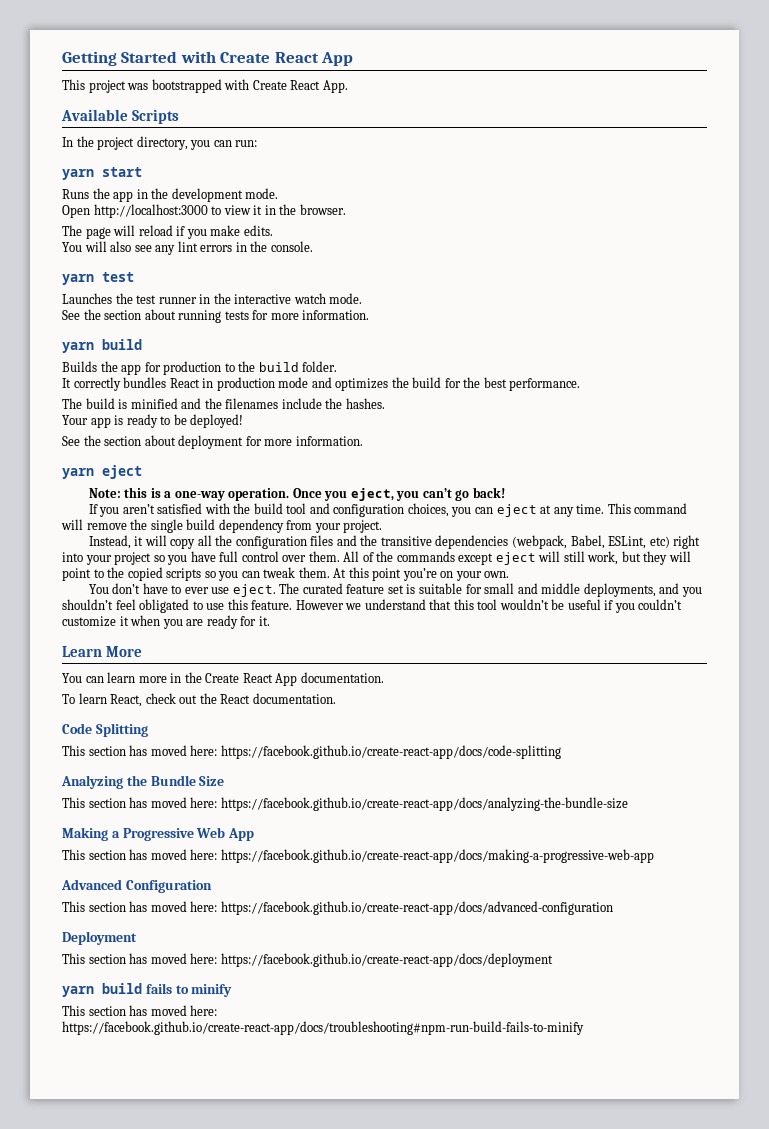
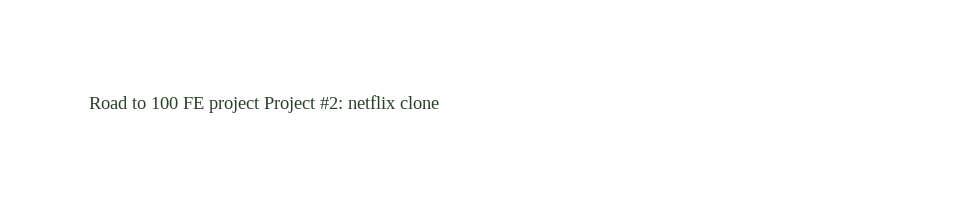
- Getting Started with Create React App
- This project was bootstrapped with Create React App.
- Available Scripts
- In the project directory, you can run:
- yarn start
- Runs the app in the development mode.
- Open http://localhost:3000 to view it in the browser.
- The page will reload if you make edits.
- You will also see any lint errors in the console.
- yarn test
- Launches the test runner in the interactive watch mode.
- See the section about running tests for more information.
- yarn build
- Builds the app for production to the build folder.
- It correctly bundles React in production mode and optimizes the build for the best performance.
- The build is minified and the filenames include the hashes.
- Your app is ready to be deployed!
- See the section about deployment for more information.
- yarn eject
- Note: this is a one-way operation. Once you eject, you can’t go back!
- If you aren’t satisfied with the build tool and configuration choices, you can eject at any time. This command will remove the single build dependency from your project.
- Instead, it will copy all the configuration files and the transitive dependencies (webpack, Babel, ESLint, etc) right into your project so you have full control over them. All of the commands except eject will still work, but they will point to the copied scripts so you can tweak them. At this point you’re on your own.
- You don’t have to ever use eject. The curated feature set is suitable for small and middle deployments, and you shouldn’t feel obligated to use this feature. However we understand that this tool wouldn’t be useful if you couldn’t customize it when you are ready for it.
- Learn More
- You can learn more in the Create React App documentation.
- To learn React, check out the React documentation.
- Code Splitting
- This section has moved here: https://facebook.github.io/create-react-app/docs/code-splitting
- Analyzing the Bundle Size
- This section has moved here: https://facebook.github.io/create-react-app/docs/analyzing-the-bundle-size
- Making a Progressive Web App
- This section has moved here: https://facebook.github.io/create-react-app/docs/making-a-progressive-web-app
- Advanced Configuration
- This section has moved here: https://facebook.github.io/create-react-app/docs/advanced-configuration
- Deployment
- This section has moved here: https://facebook.github.io/create-react-app/docs/deployment
- yarn build fails to minify
- This section has moved here: https://facebook.github.io/create-react-app/docs/troubleshooting#npm-run-build-fails-to-minify
+ Road to 100 FE project Project #2: netflix clone

